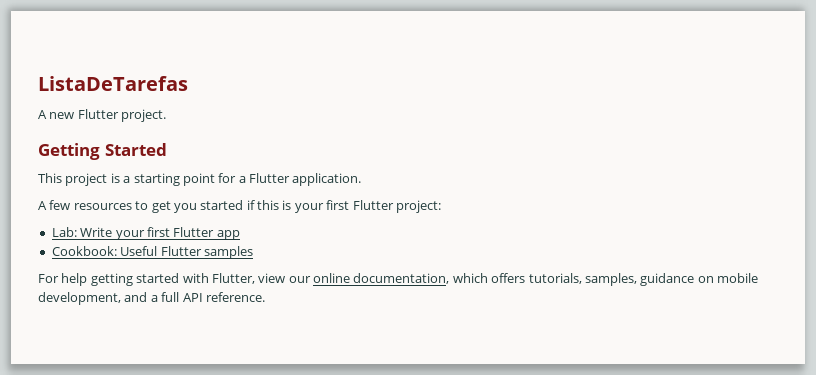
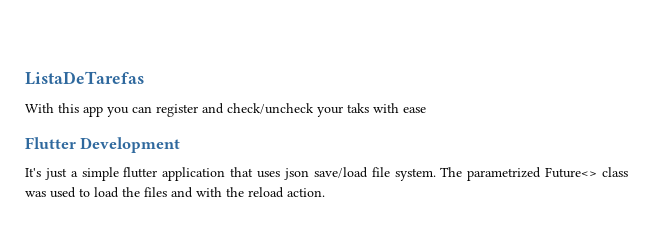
- A new Flutter project.
- Getting Started
- This project is a starting point for a Flutter application.
- A few resources to get you started if this is your first Flutter project:
- Lab: Write your first Flutter app
- Cookbook: Useful Flutter samples
- For help getting started with Flutter, view our online documentation, which offers tutorials, samples, guidance on mobile development, and a full API reference.
+ With this app you can register and check/uncheck your taks with ease
+ Flutter Development
+ It's just a simple flutter application that uses json save/load file system. The parametrized Future<> class was used to load the files and with the reload action.

